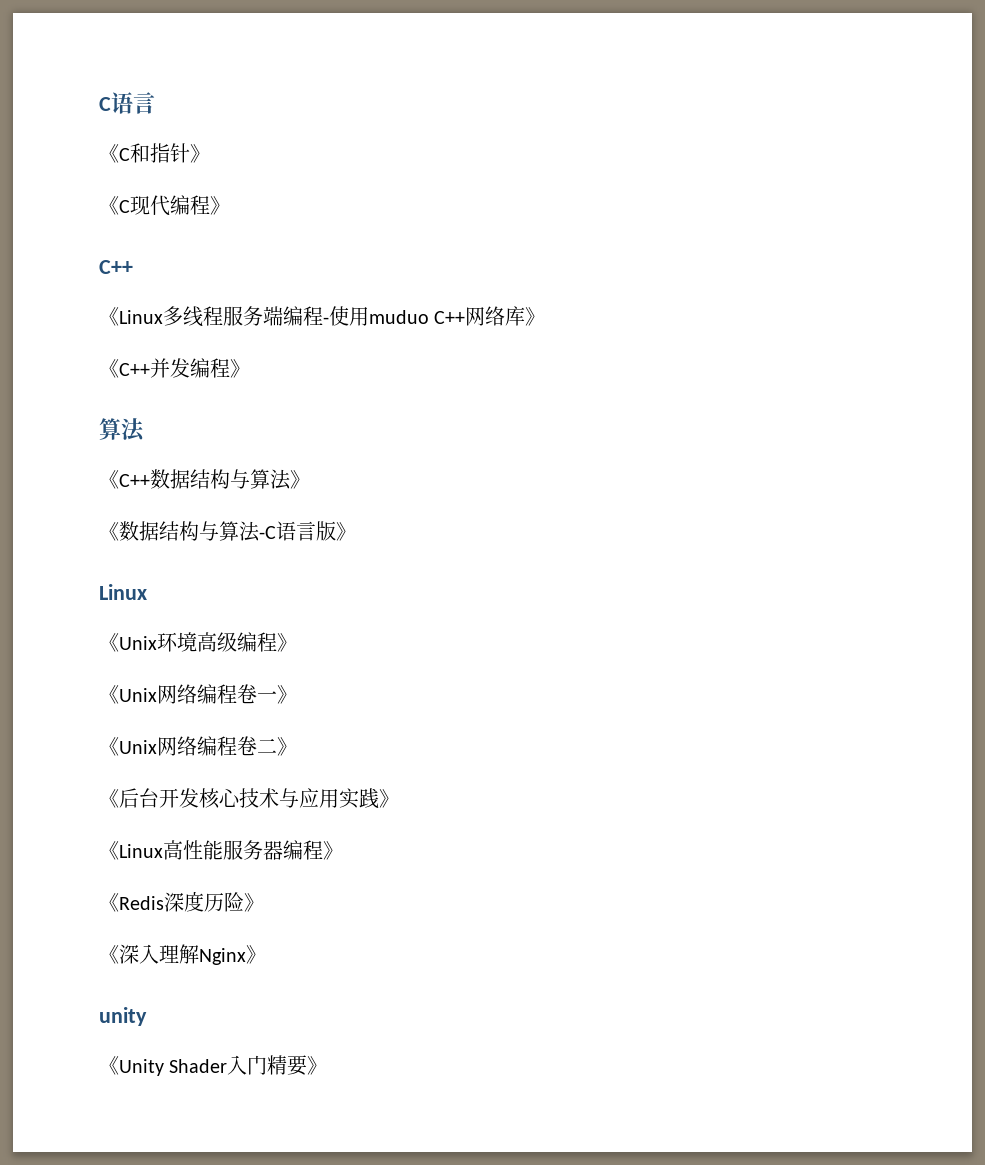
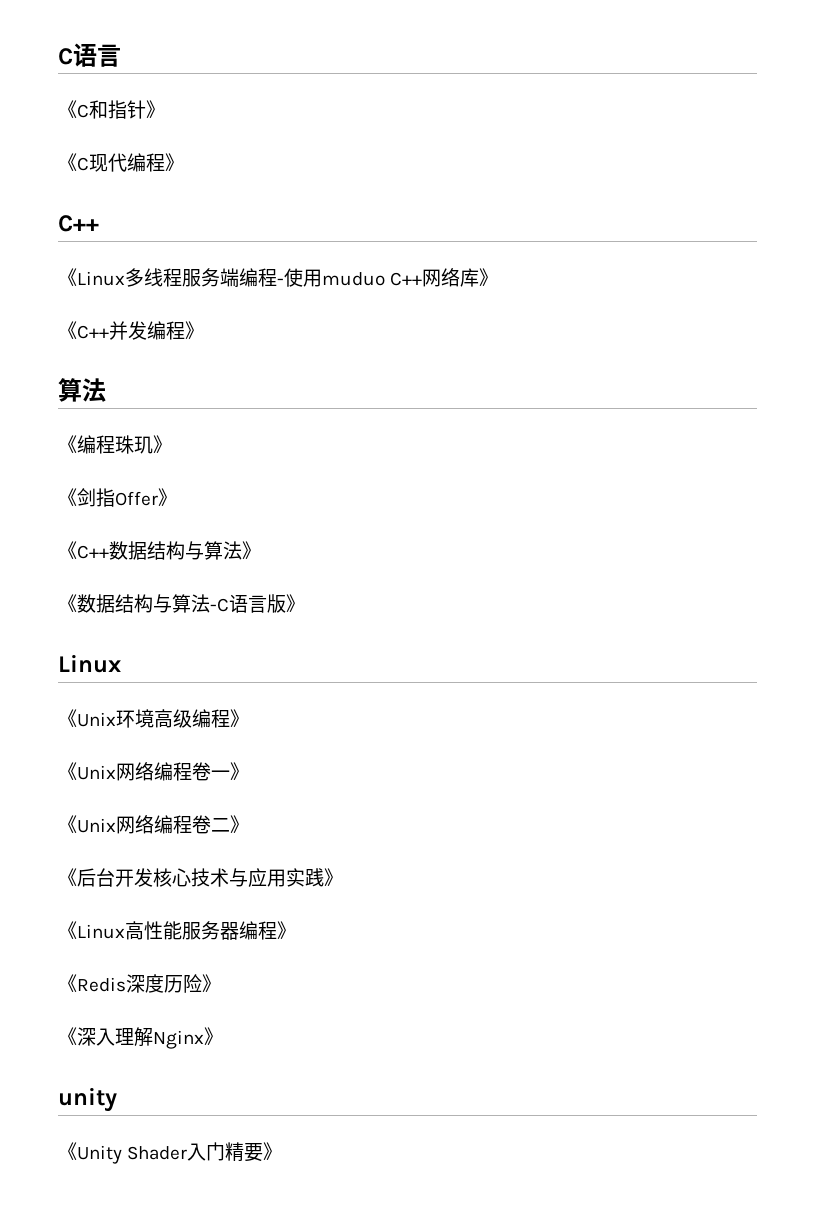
+ 《编程珠玑》
+ 《剑指Offer》

